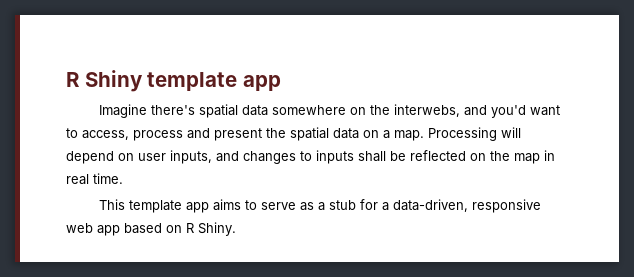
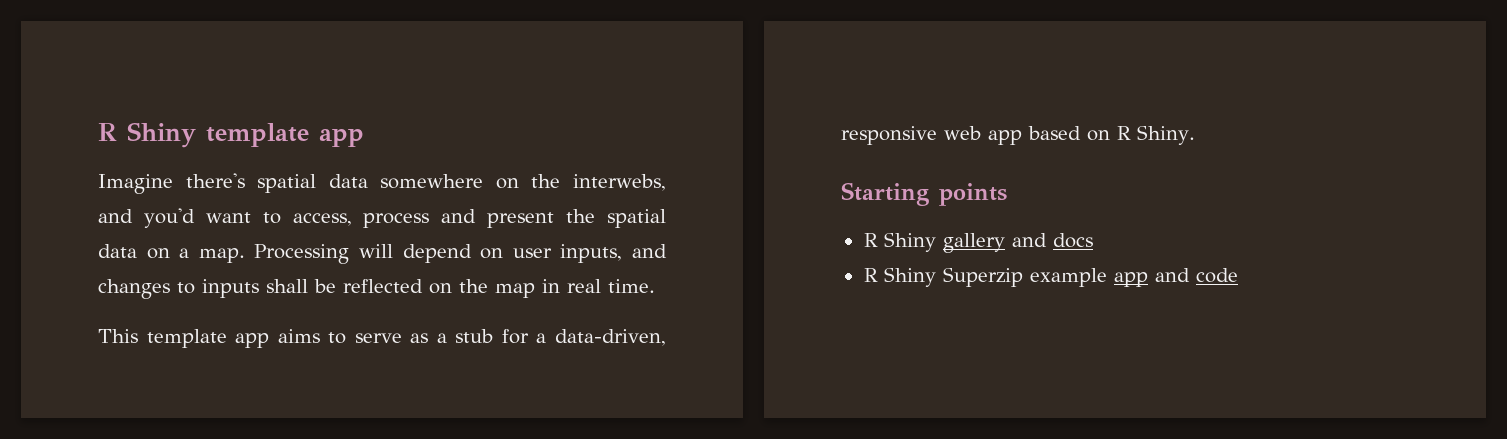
+ Starting points
+ R Shiny gallery and docs
+ R Shiny Superzip example app and code

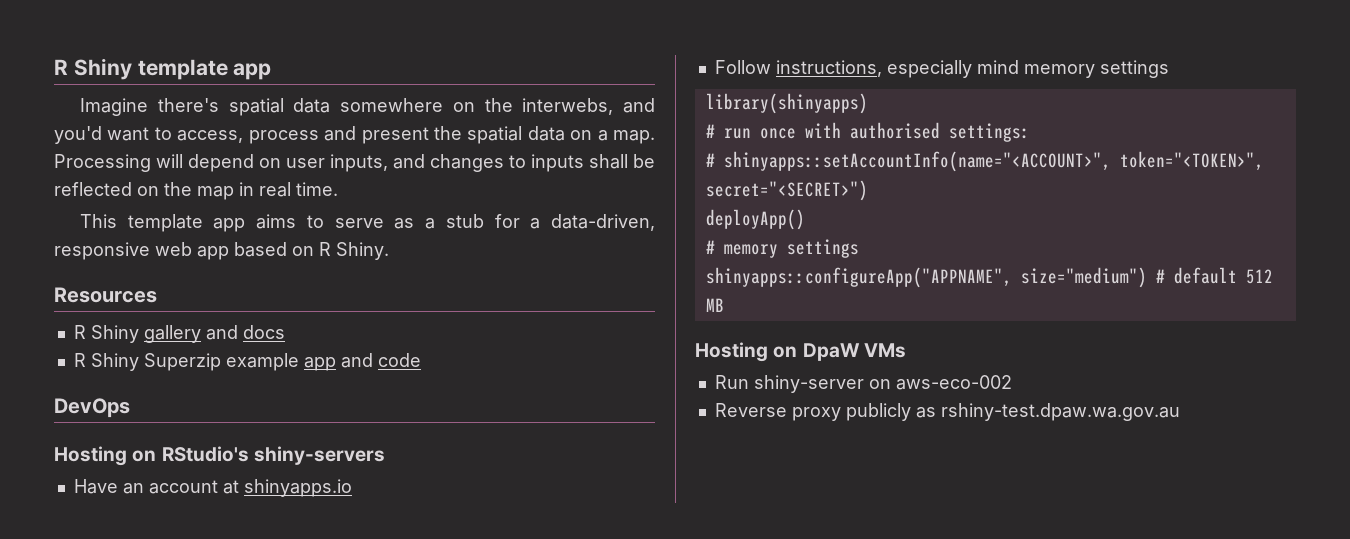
- Starting points
+ Resources
+ DevOps
+ Hosting on RStudio's shiny-servers
+ Have an account at shinyapps.io
+ Follow instructions, especially mind memory settings
+ library(shinyapps)
+ # run once with authorised settings:
+ # shinyapps::setAccountInfo(name="<ACCOUNT>", token="<TOKEN>", secret="<SECRET>")
+ deployApp()
+ # memory settings
+ shinyapps::configureApp("APPNAME", size="medium") # default 512 MB
+ Hosting on DpaW VMs
+ Run shiny-server on aws-eco-002
+ Reverse proxy publicly as rshiny-test.dpaw.wa.gov.au

